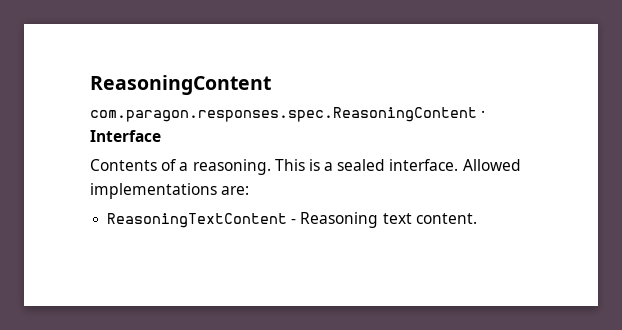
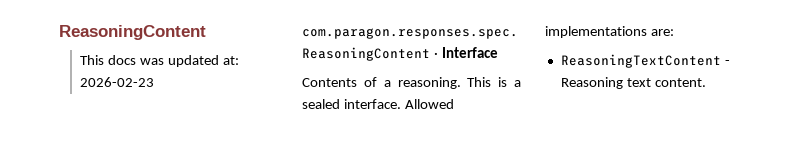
+ This docs was updated at: 2026-02-23

